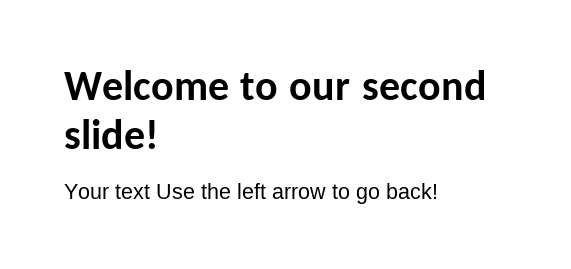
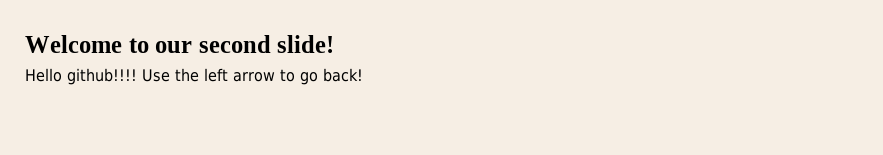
- Your text Use the left arrow to go back!
+ Hello github!!!! Use the left arrow to go back!

